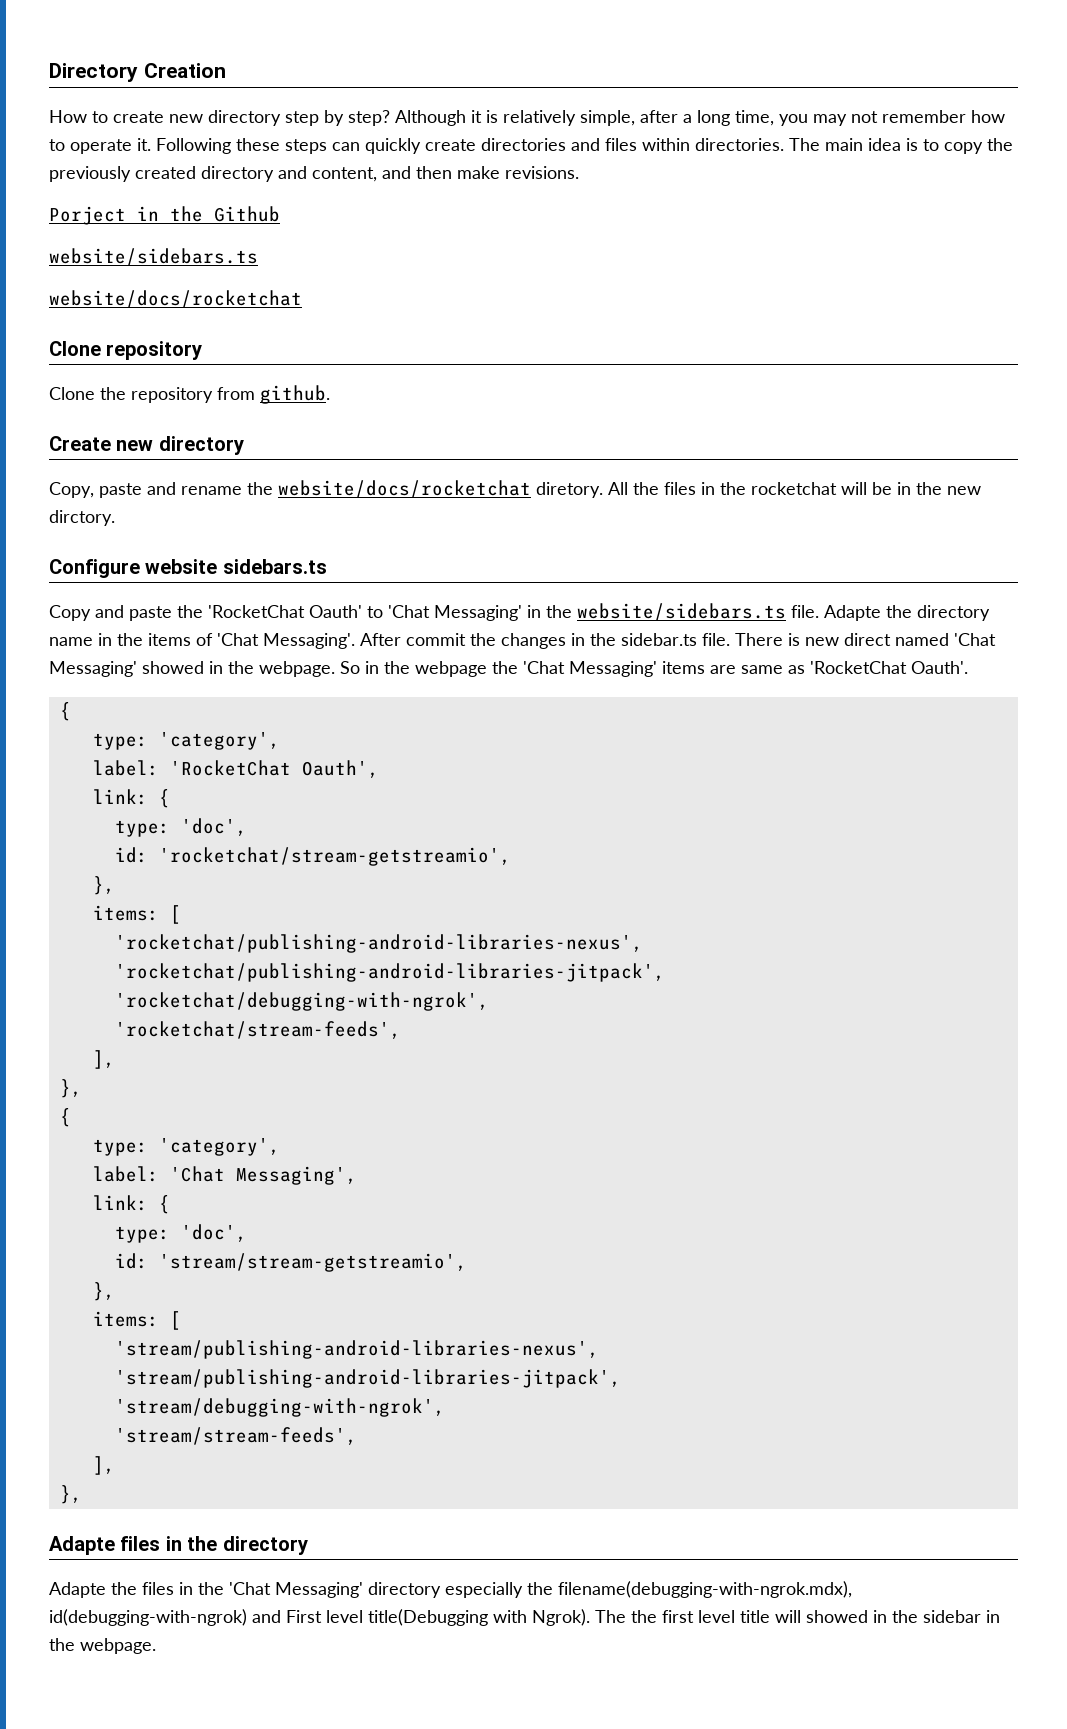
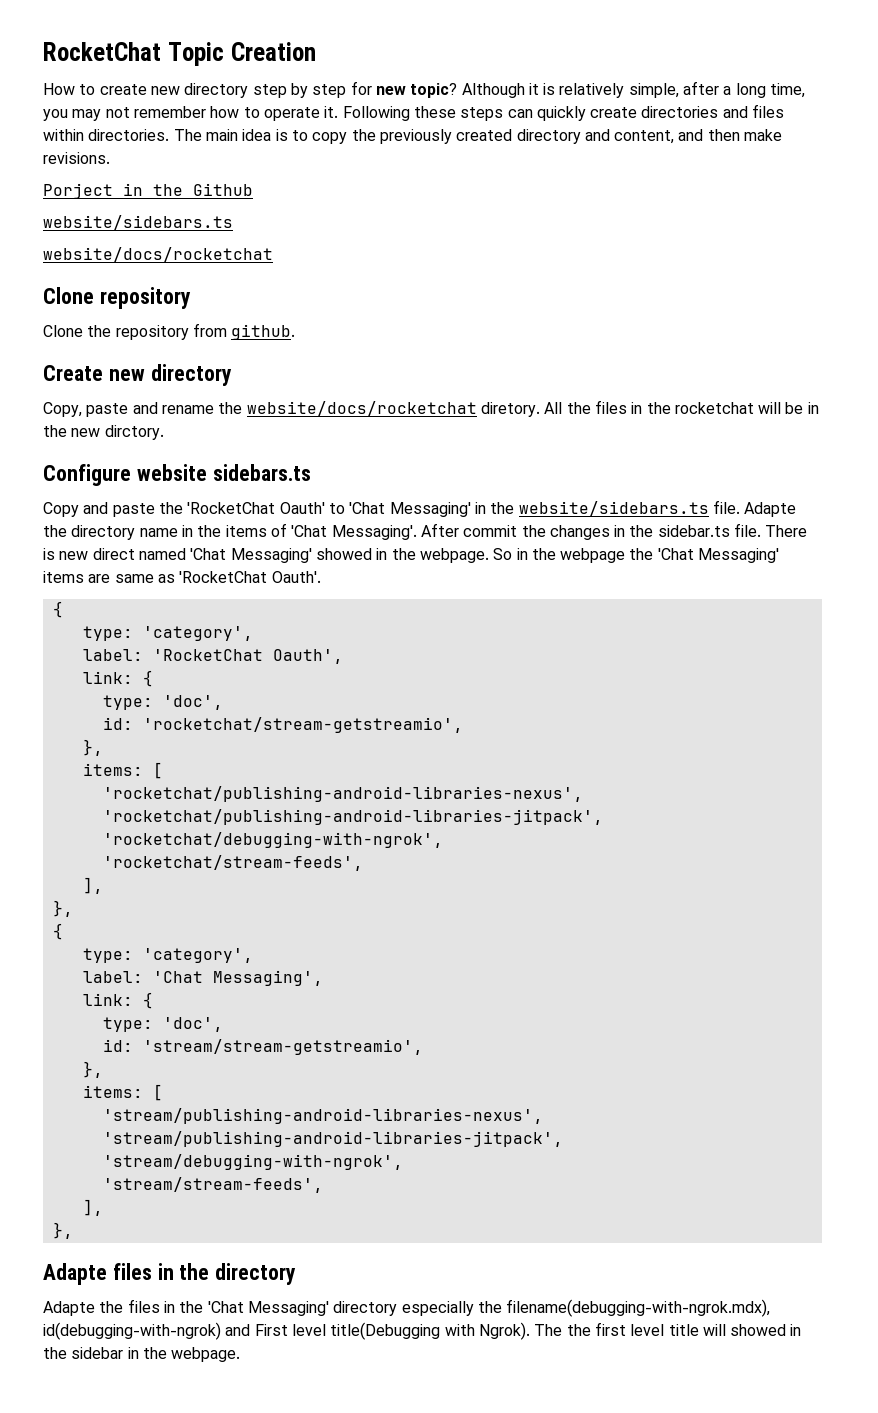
- Directory Creation
+ RocketChat Topic Creation
- How to create new directory step by step?
+ How to create new directory step by step for new topic?

